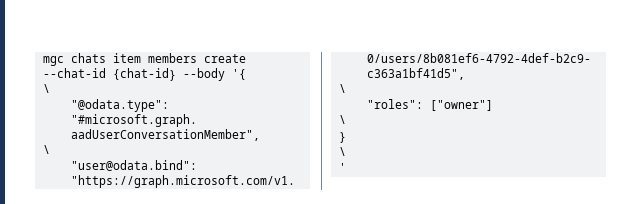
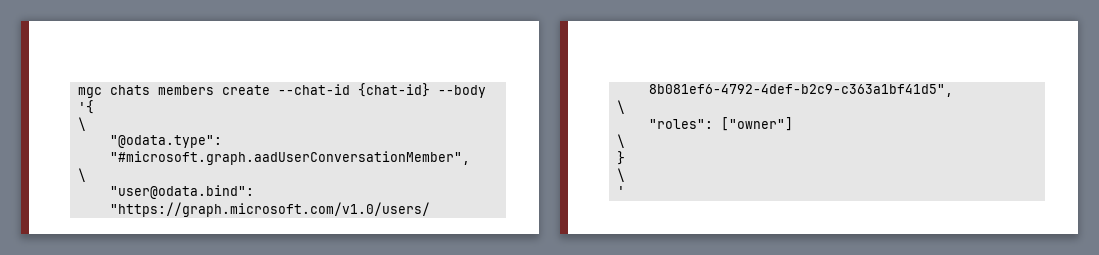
- mgc chats item members create --chat-id {chat-id} --body '{
+ mgc chats members create --chat-id {chat-id} --body '{

